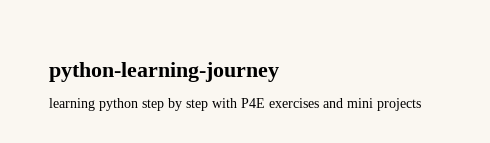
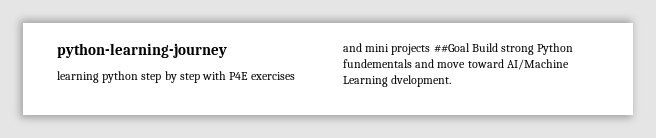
- learning python step by step with P4E exercises and mini projects
+ learning python step by step with P4E exercises and mini projects ##Goal Build strong Python fundementals and move toward AI/Machine Learning dvelopment.

